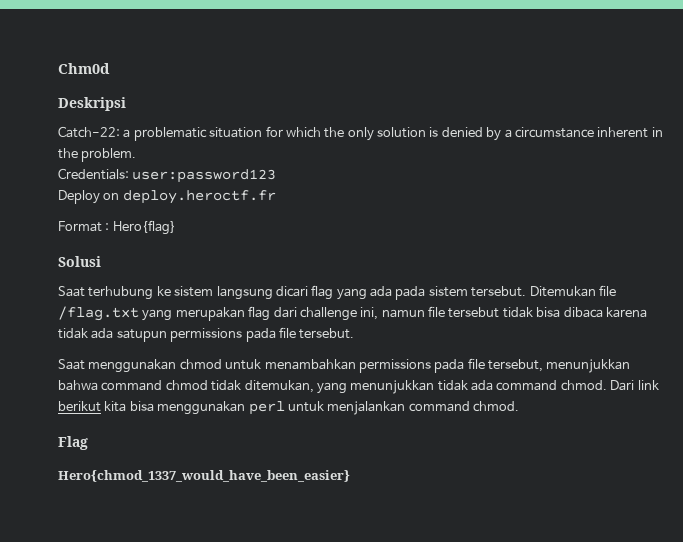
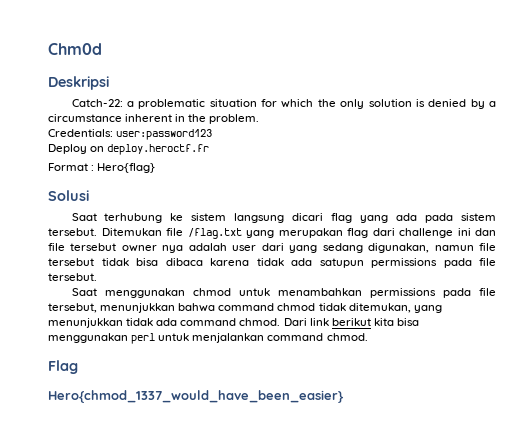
- Ditemukan file /flag.txt yang merupakan flag dari challenge ini, namun file tersebut tidak bisa dibaca karena tidak ada satupun permissions pada file tersebut.
+ Ditemukan file /flag.txt yang merupakan flag dari challenge ini dan file tersebut owner nya adalah user dari yang sedang digunakan, namun file tersebut tidak bisa dibaca karena tidak ada satupun permissions pada file tersebut.

